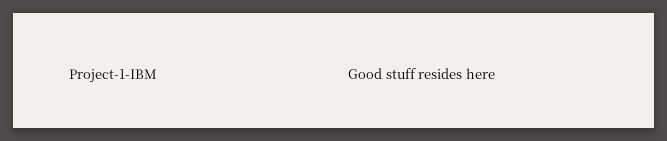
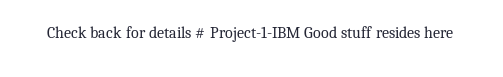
- Project-1-IBM
- Good stuff resides here
+ Check back for details # Project-1-IBM Good stuff resides here

